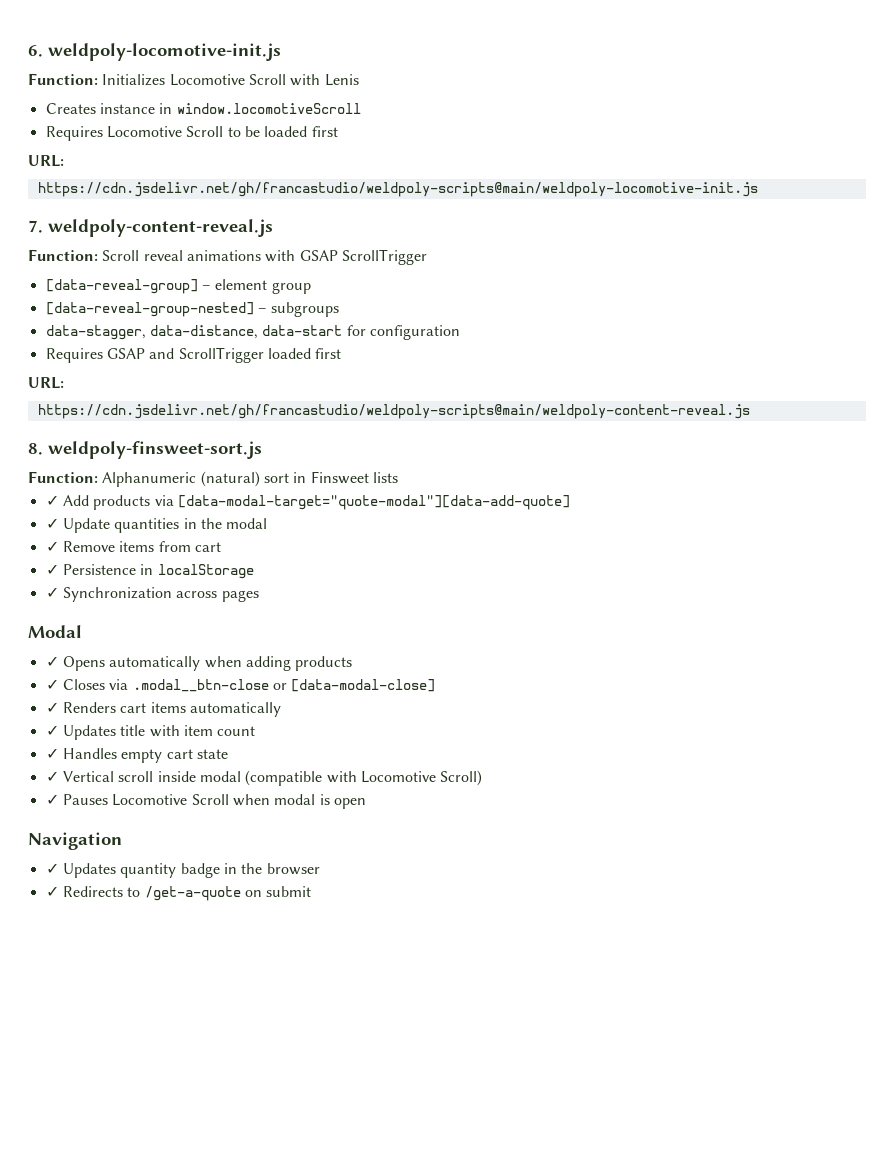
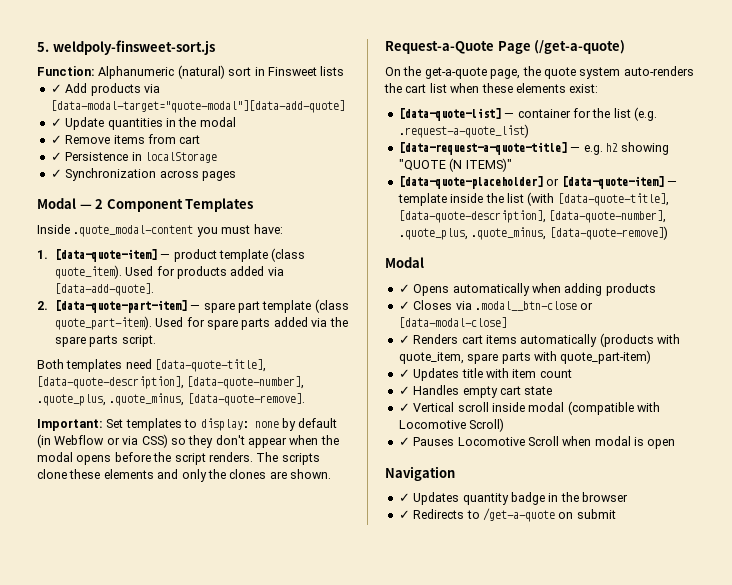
- 6. weldpoly-locomotive-init.js
- Function: Initializes Locomotive Scroll with Lenis
- Creates instance in window.locomotiveScroll
- Requires Locomotive Scroll to be loaded first
- URL:
- https://cdn.jsdelivr.net/gh/francastudio/weldpoly-scripts@main/weldpoly-locomotive-init.js
- 7. weldpoly-content-reveal.js
- Function: Scroll reveal animations with GSAP ScrollTrigger
- [data-reveal-group] – element group
- [data-reveal-group-nested] – subgroups
- data-stagger, data-distance, data-start for configuration
- Requires GSAP and ScrollTrigger loaded first
- URL:
- https://cdn.jsdelivr.net/gh/francastudio/weldpoly-scripts@main/weldpoly-content-reveal.js
- 8. weldpoly-finsweet-sort.js
+ 5. weldpoly-finsweet-sort.js
+ Modal — 2 Component Templates
+ Inside .quote_modal-content you must have:
+ 1. [data-quote-item] — product template (class quote_item). Used for products added via [data-add-quote].
+ 2. [data-quote-part-item] — spare part template (class quote_part-item). Used for spare parts added via the spare parts script.
+ Both templates need [data-quote-title], [data-quote-description], [data-quote-number], .quote_plus, .quote_minus, [data-quote-remove].
+ Important: Set templates to display: none by default (in Webflow or via CSS) so they don't appear when the modal opens before the script renders. The scripts clone these elements and only the clones are shown.
+ Request-a-Quote Page (/get-a-quote)
+ On the get-a-quote page, the quote system auto-renders the cart list when these elements exist:
+ [data-quote-list] — container for the list (e.g. .request-a-quote_list)
+ [data-request-a-quote-title] — e.g. h2 showing "QUOTE (N ITEMS)"
+ [data-quote-placeholder] or [data-quote-item] — template inside the list (with [data-quote-title], [data-quote-description], [data-quote-number], .quote_plus, .quote_minus, [data-quote-remove])
- ✓ Renders cart items automatically
+ ✓ Renders cart items automatically (products with quote_item, spare parts with quote_part-item)

